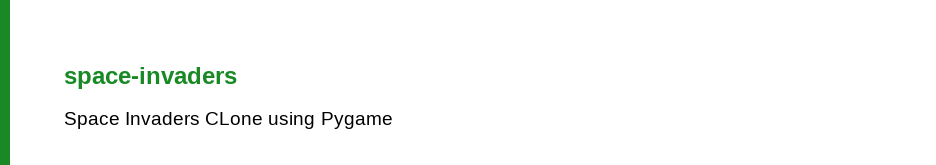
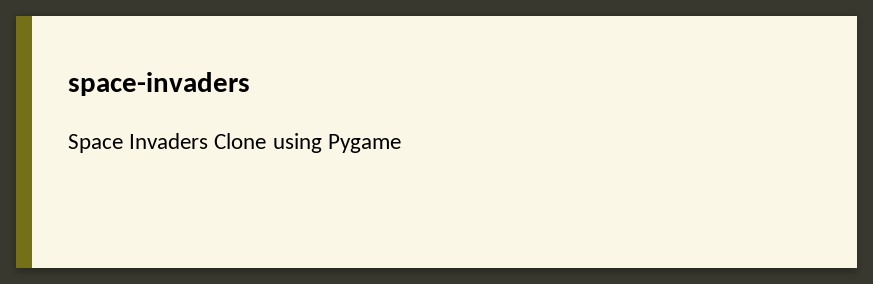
- Space Invaders CLone using Pygame
+ Space Invaders Clone using Pygame

